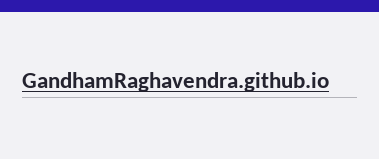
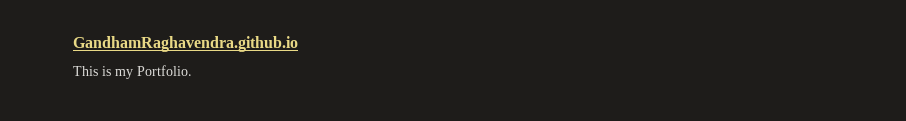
+ This is my Portfolio.

